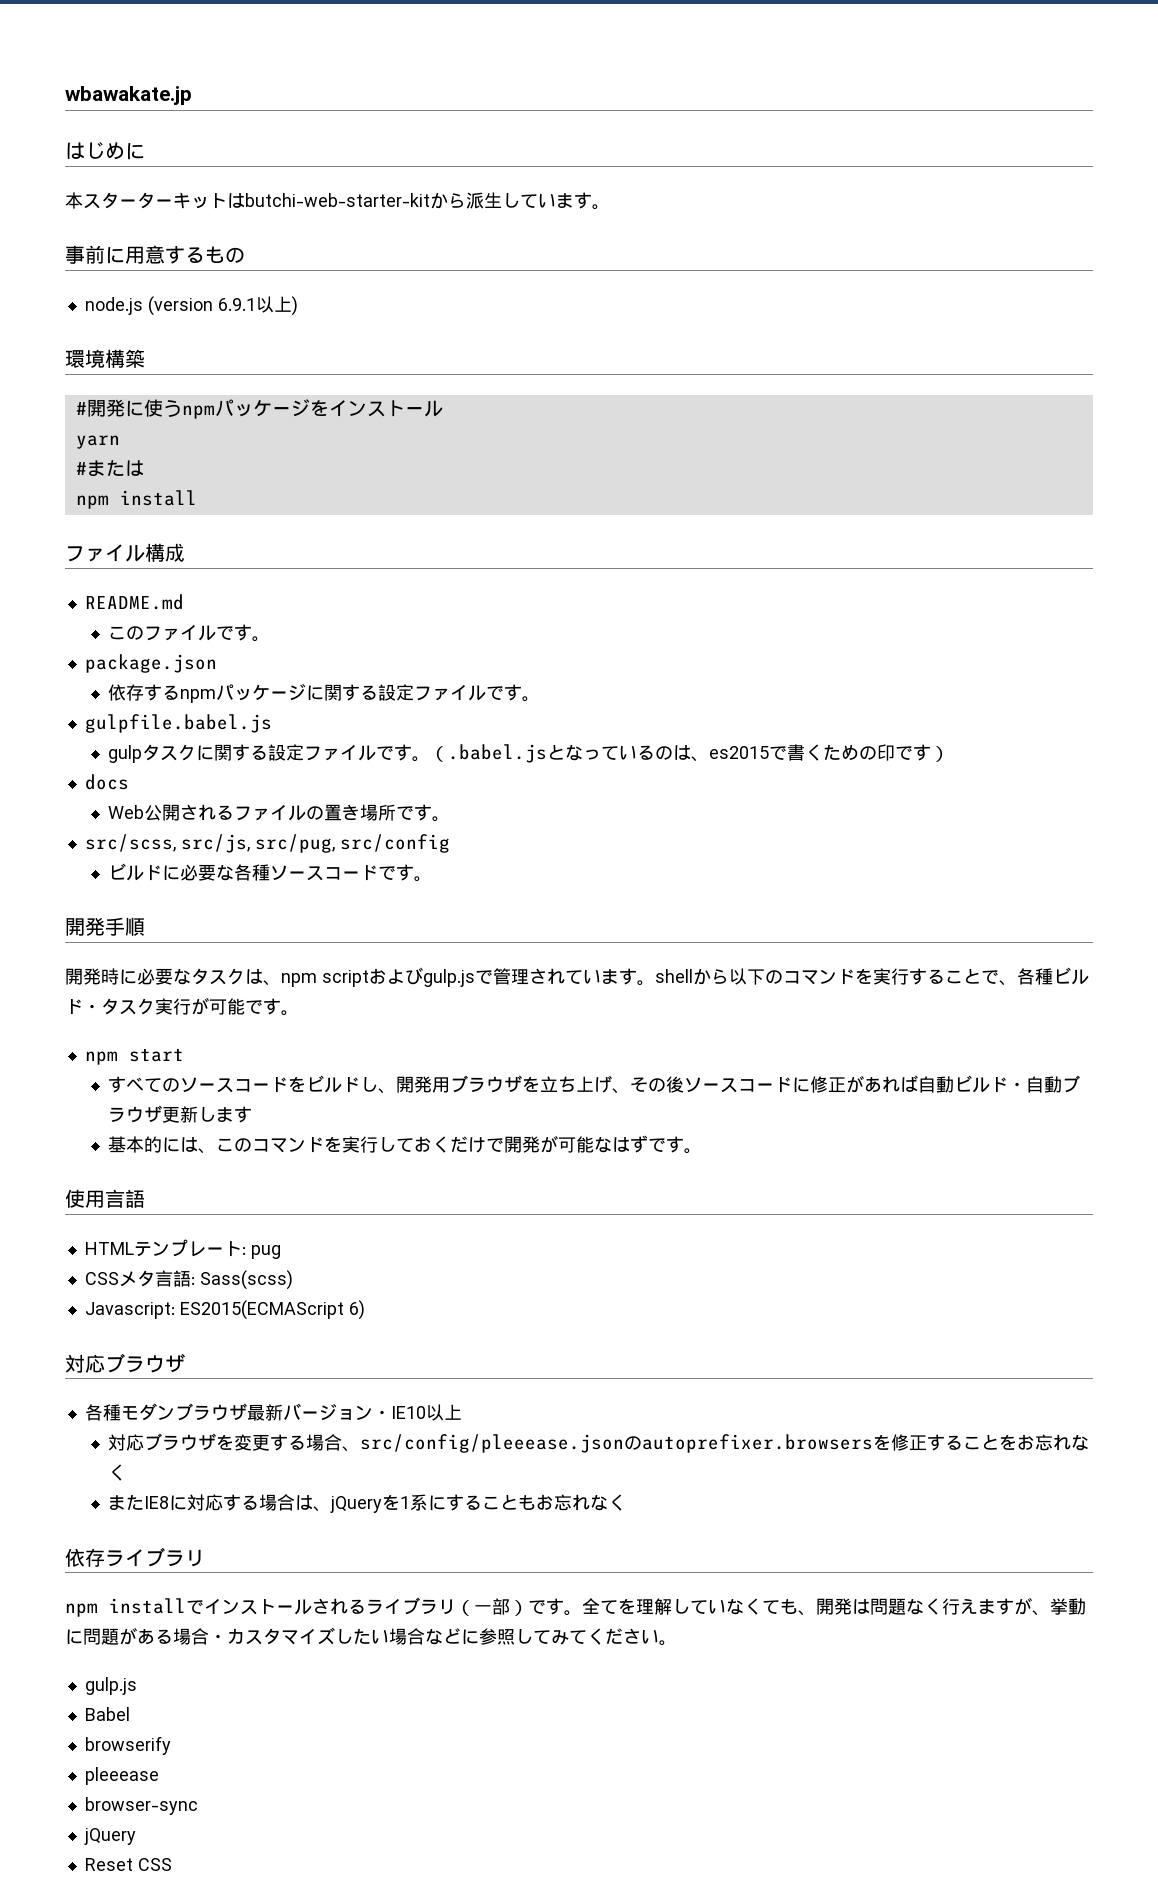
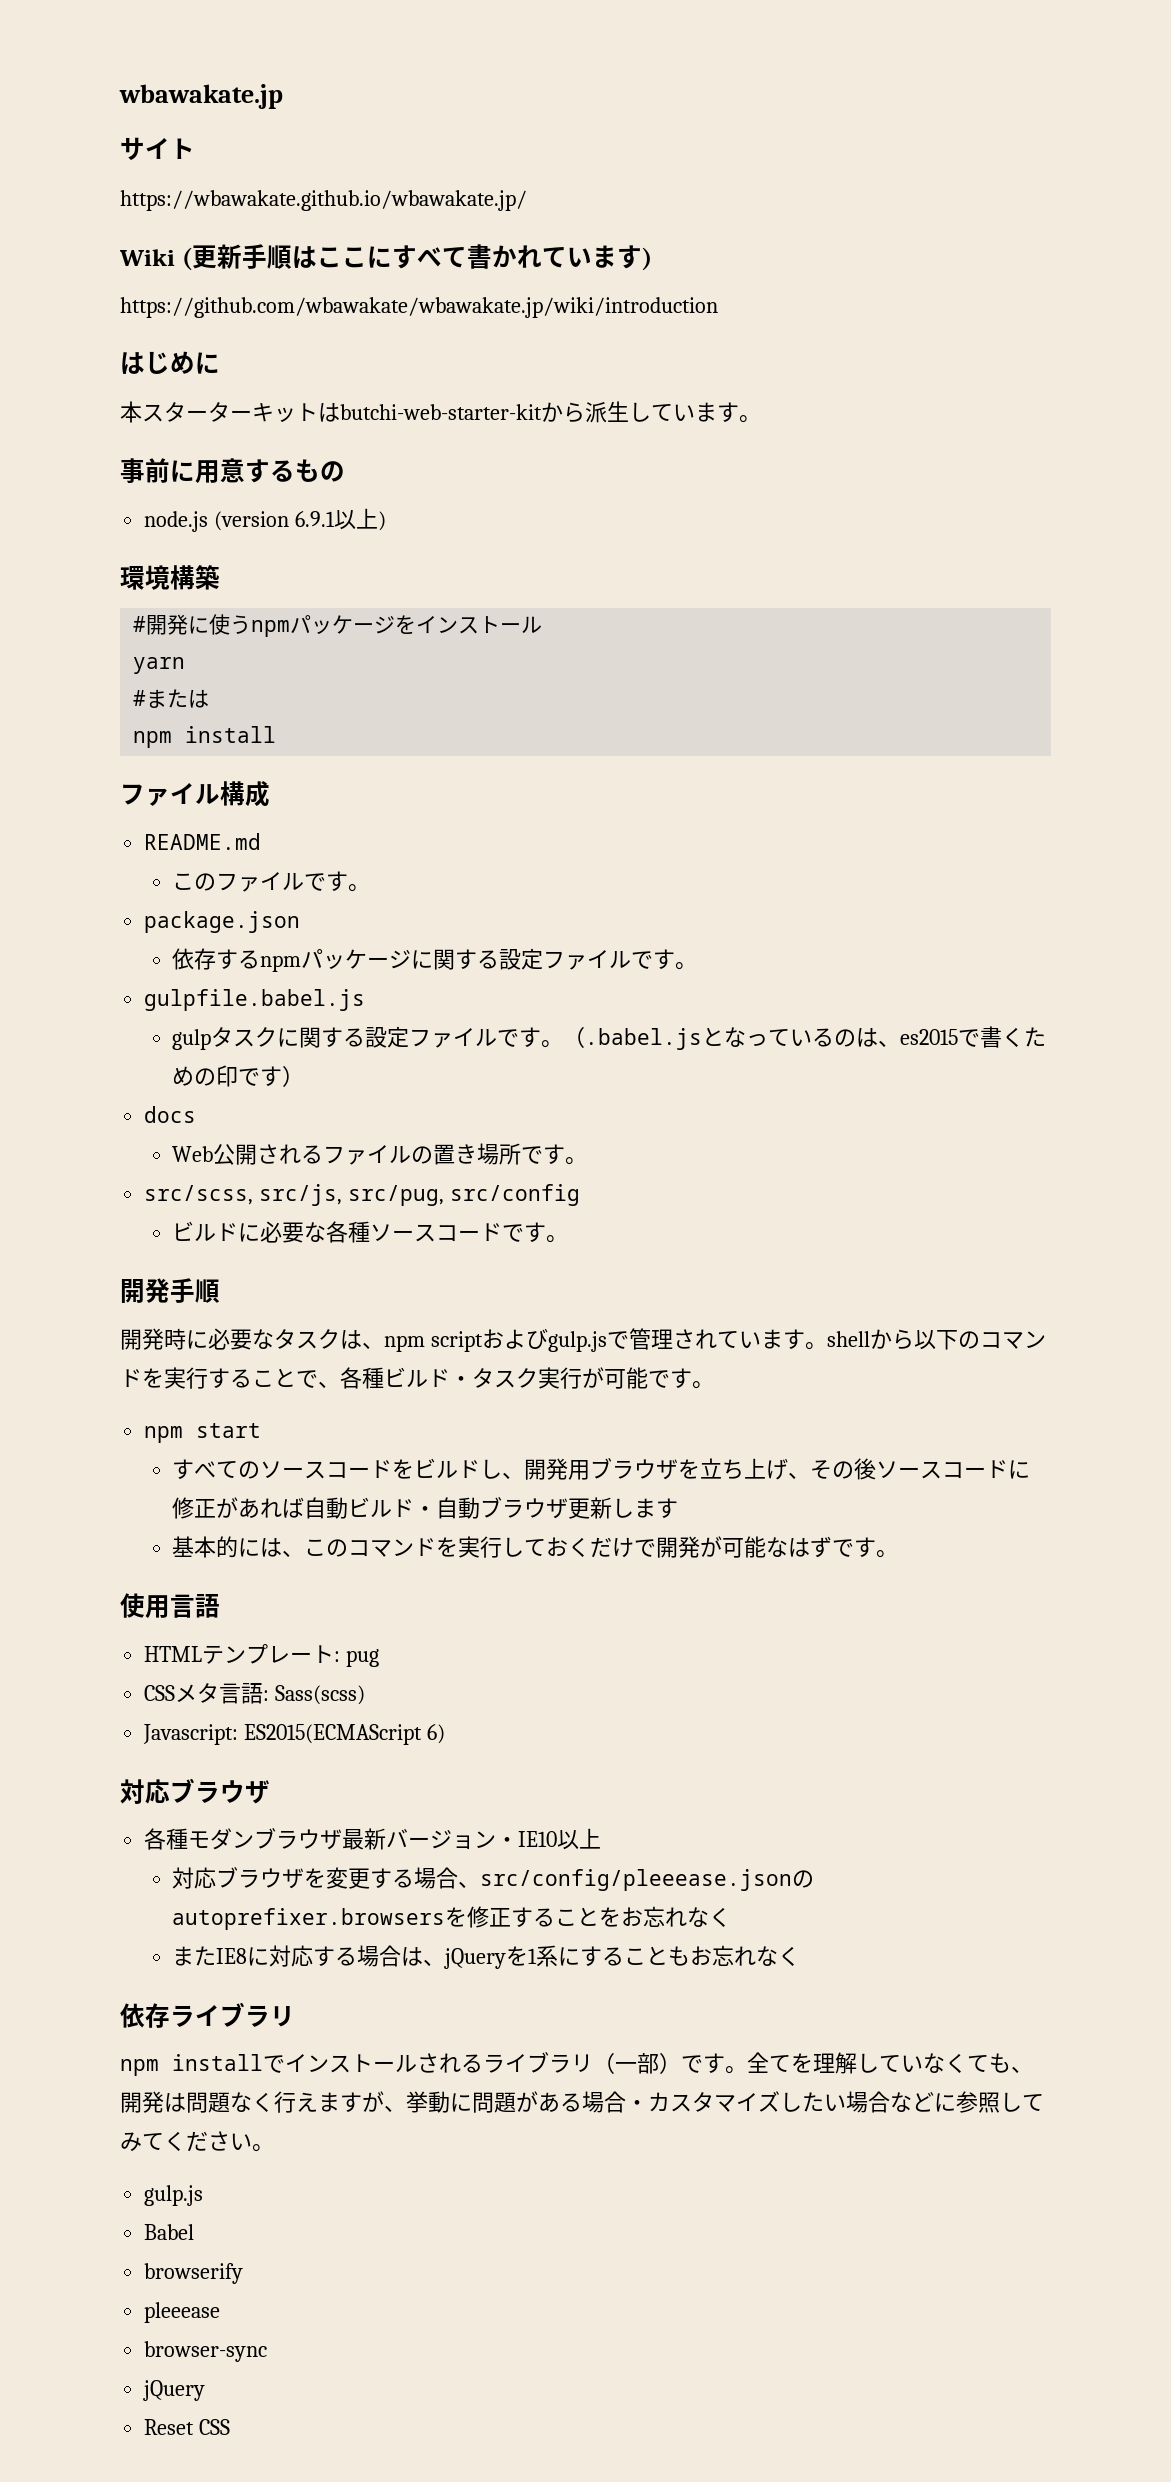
+ サイト
+ https://wbawakate.github.io/wbawakate.jp/
+ Wiki (更新手順はここにすべて書かれています)
+ https://github.com/wbawakate/wbawakate.jp/wiki/introduction

